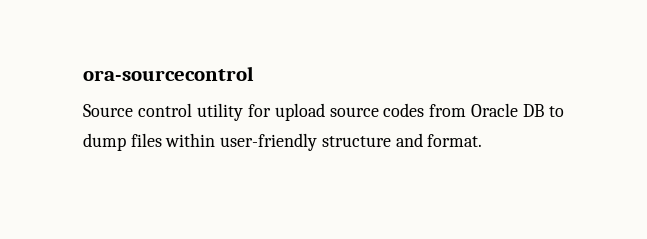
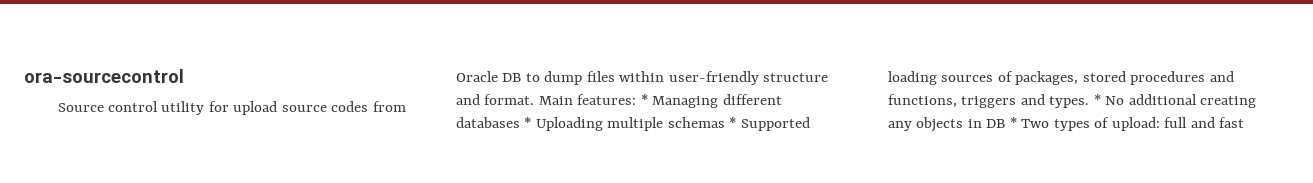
+ Main features: * Managing different databases * Uploading multiple schemas * Supported loading sources of packages, stored procedures and functions, triggers and types. * No additional creating any objects in DB * Two types of upload: full and fast

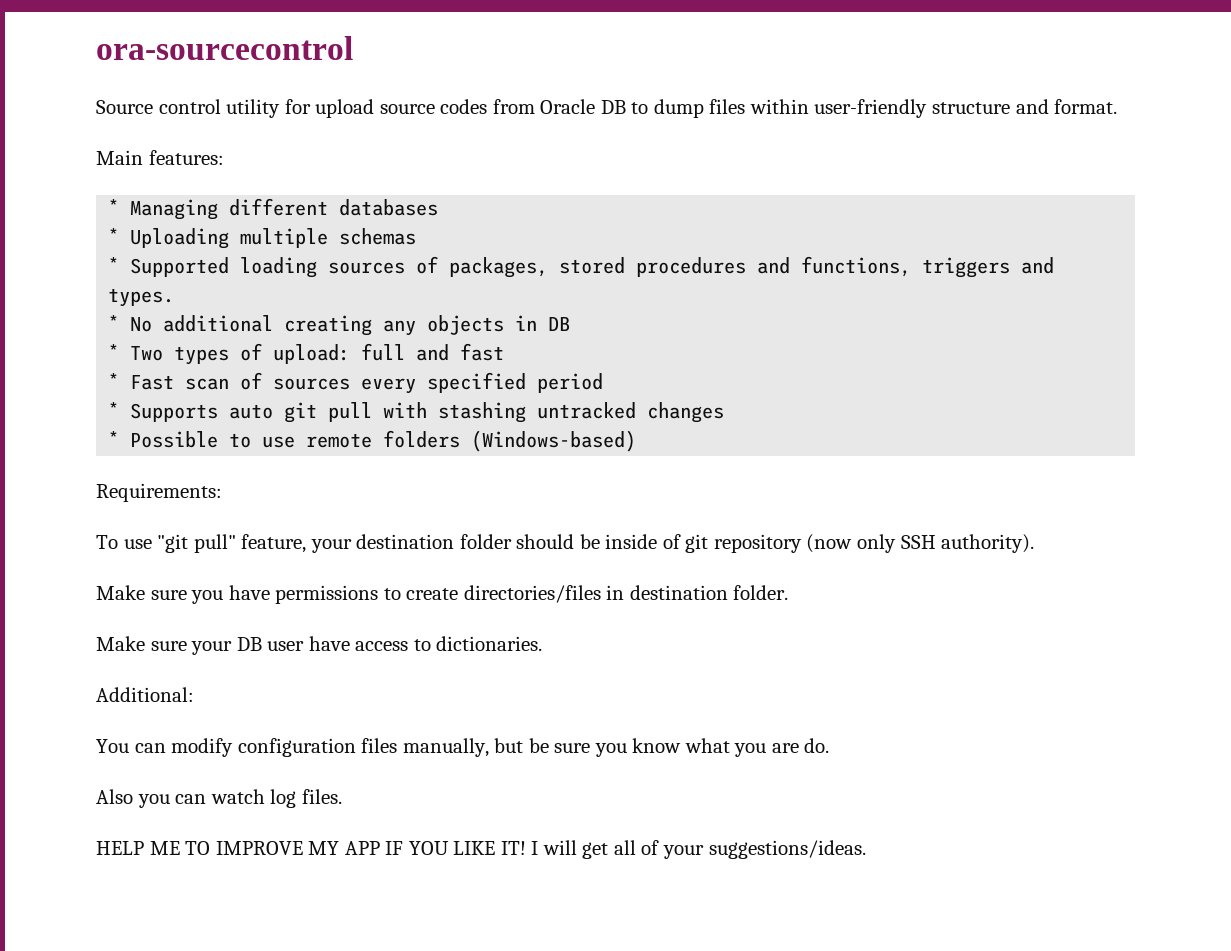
- Source control utility for upload source codes from Oracle DB to dump files within user-friendly structure and format. Main features: * Managing different databases * Uploading multiple schemas * Supported loading sources of packages, stored procedures and functions, triggers and types. * No additional creating any objects in DB * Two types of upload: full and fast
+ Source control utility for upload source codes from Oracle DB to dump files within user-friendly structure and format.
+ Main features:
+ * Managing different databases
+ * Uploading multiple schemas
+ * Supported loading sources of packages, stored procedures and functions, triggers and types.
+ * No additional creating any objects in DB
+ * Two types of upload: full and fast
+ * Fast scan of sources every specified period
+ * Supports auto git pull with stashing untracked changes
+ * Possible to use remote folders (Windows-based)
+ Requirements:
+ To use "git pull" feature, your destination folder should be inside of git repository (now only SSH authority).
+ Make sure you have permissions to create directories/files in destination folder.
+ Make sure your DB user have access to dictionaries.
+ Additional:
+ You can modify configuration files manually, but be sure you know what you are do.
+ Also you can watch log files.
+ HELP ME TO IMPROVE MY APP IF YOU LIKE IT! I will get all of your suggestions/ideas.

